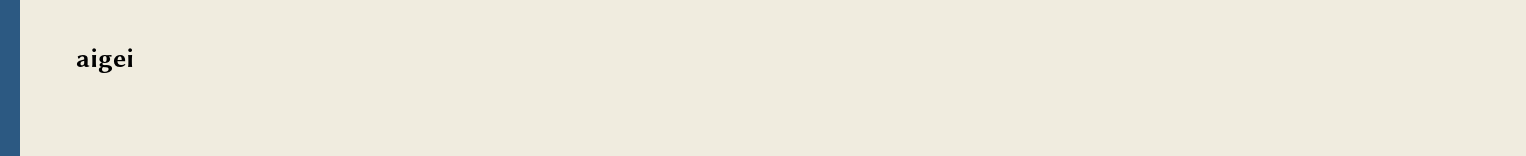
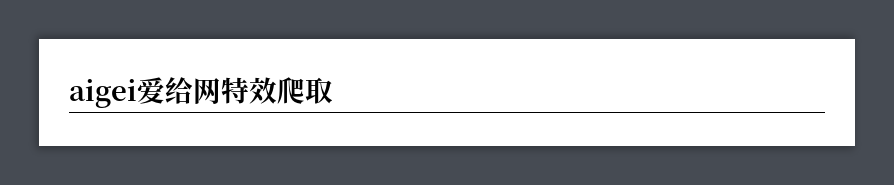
- aigei
+ aigei爱给网特效爬取

